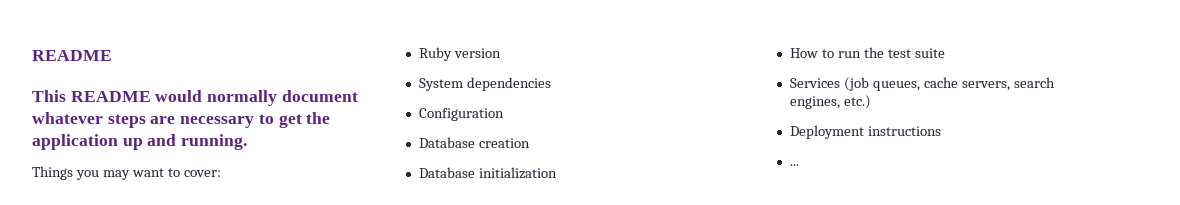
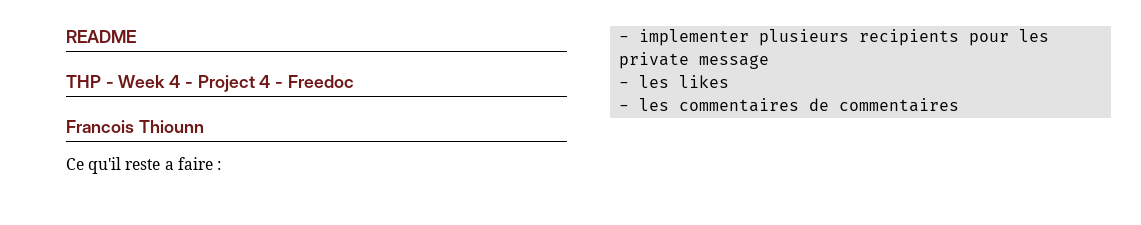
- This README would normally document whatever steps are necessary to get the application up and running.
- Things you may want to cover:
- Ruby version
- System dependencies
- Configuration
- Database creation
- Database initialization
- How to run the test suite
- Services (job queues, cache servers, search engines, etc.)
- Deployment instructions
- ...
+ THP - Week 4 - Project 4 - Freedoc
+ Francois Thiounn
+ Ce qu'il reste a faire :
+ - implementer plusieurs recipients pour les private message
+ - les likes
+ - les commentaires de commentaires

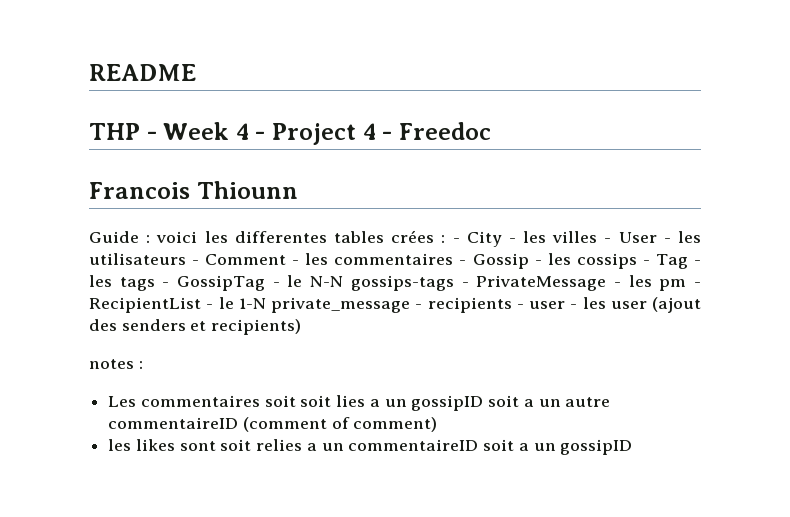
- Ce qu'il reste a faire :
- - implementer plusieurs recipients pour les private message
- - les likes
- - les commentaires de commentaires
+ Guide : voici les differentes tables crées : - City - les villes - User - les utilisateurs - Comment - les commentaires - Gossip - les cossips - Tag - les tags - GossipTag - le N-N gossips-tags - PrivateMessage - les pm - RecipientList - le 1-N private_message - recipients - user - les user (ajout des senders et recipients)
+ notes :
+ Les commentaires soit soit lies a un gossipID soit a un autre commentaireID (comment of comment)
+ les likes sont soit relies a un commentaireID soit a un gossipID

